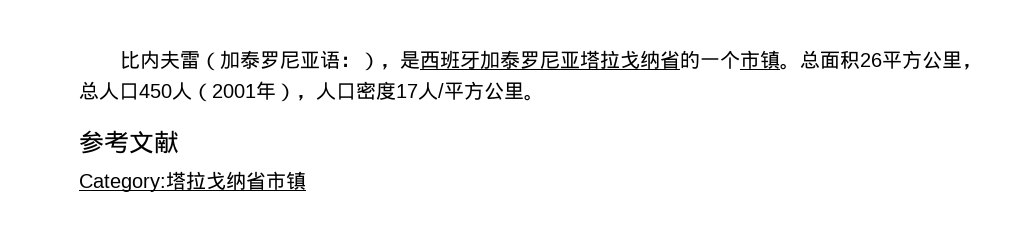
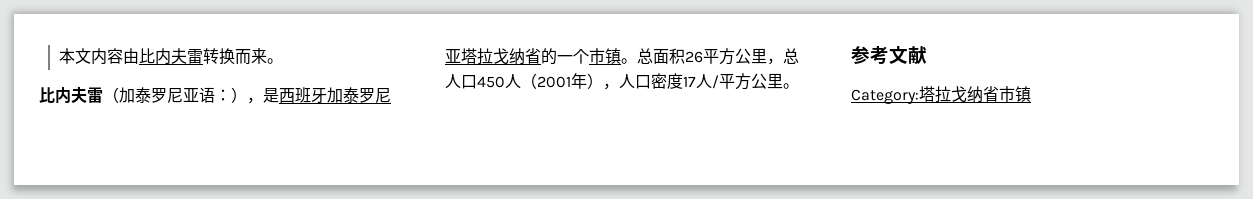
+ 本文内容由比内夫雷转换而来。

